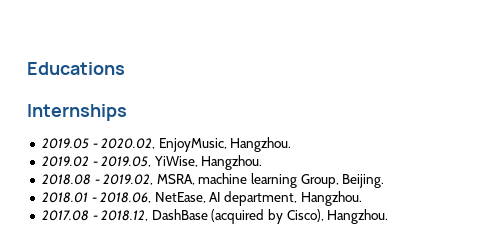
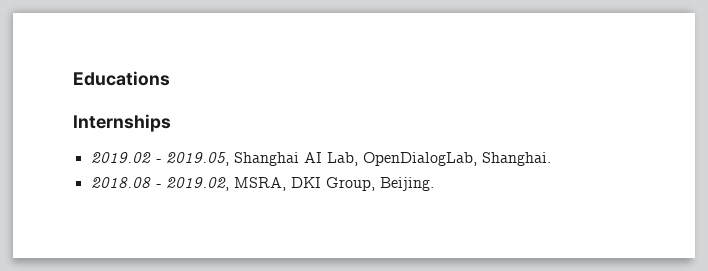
- 2019.05 - 2020.02, EnjoyMusic, Hangzhou.
- 2019.02 - 2019.05, YiWise, Hangzhou.
+ 2019.02 - 2019.05, Shanghai AI Lab, OpenDialogLab, Shanghai.
- 2018.08 - 2019.02, MSRA, machine learning Group, Beijing.
+ 2018.08 - 2019.02, MSRA, DKI Group, Beijing.
- 2018.01 - 2018.06, NetEase, AI department, Hangzhou.
- 2017.08 - 2018.12, DashBase (acquired by Cisco), Hangzhou.

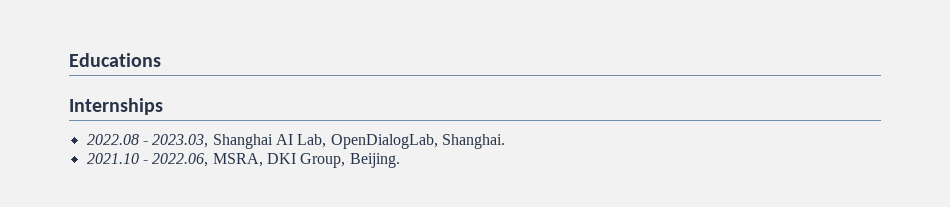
- 2019.02 - 2019.05, Shanghai AI Lab, OpenDialogLab, Shanghai.
+ 2022.08 - 2023.03, Shanghai AI Lab, OpenDialogLab, Shanghai.
- 2018.08 - 2019.02, MSRA, DKI Group, Beijing.
+ 2021.10 - 2022.06, MSRA, DKI Group, Beijing.

